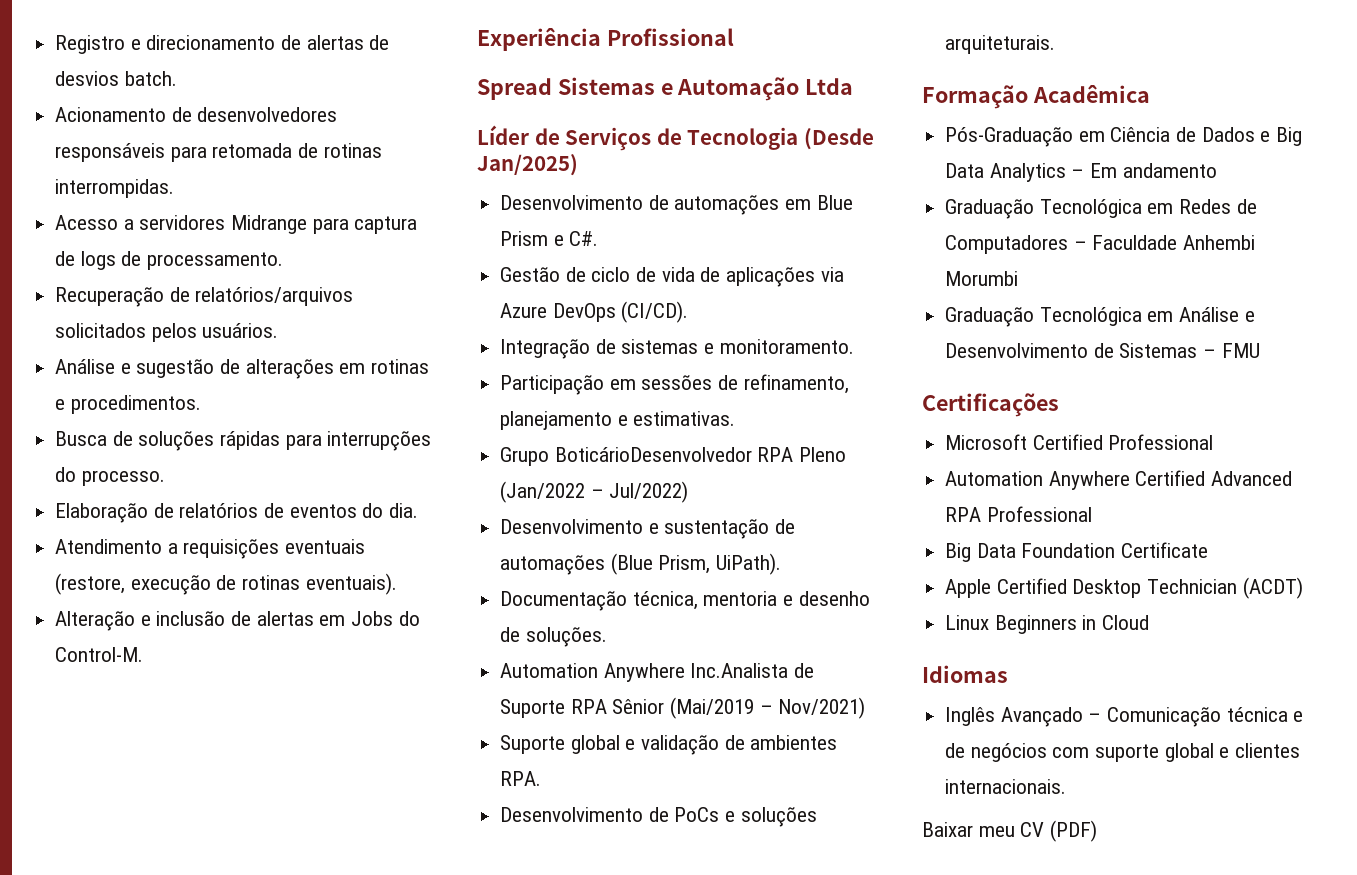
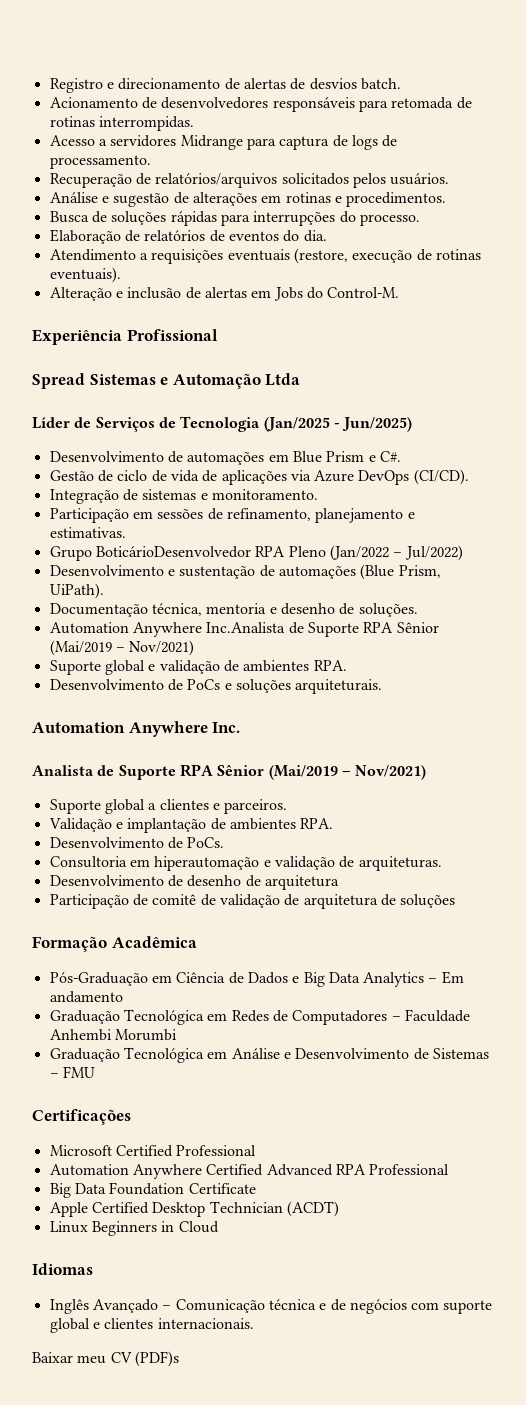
- Líder de Serviços de Tecnologia (Desde Jan/2025)
+ Líder de Serviços de Tecnologia (Jan/2025 - Jun/2025)
+ Automation Anywhere Inc.
+ Analista de Suporte RPA Sênior (Mai/2019 – Nov/2021)
+ Suporte global a clientes e parceiros.
+ Validação e implantação de ambientes RPA.
+ Desenvolvimento de PoCs.
+ Consultoria em hiperautomação e validação de arquiteturas.
+ Desenvolvimento de desenho de arquitetura
+ Participação de comitê de validação de arquitetura de soluções
- Baixar meu CV (PDF)
+ Baixar meu CV (PDF)s

